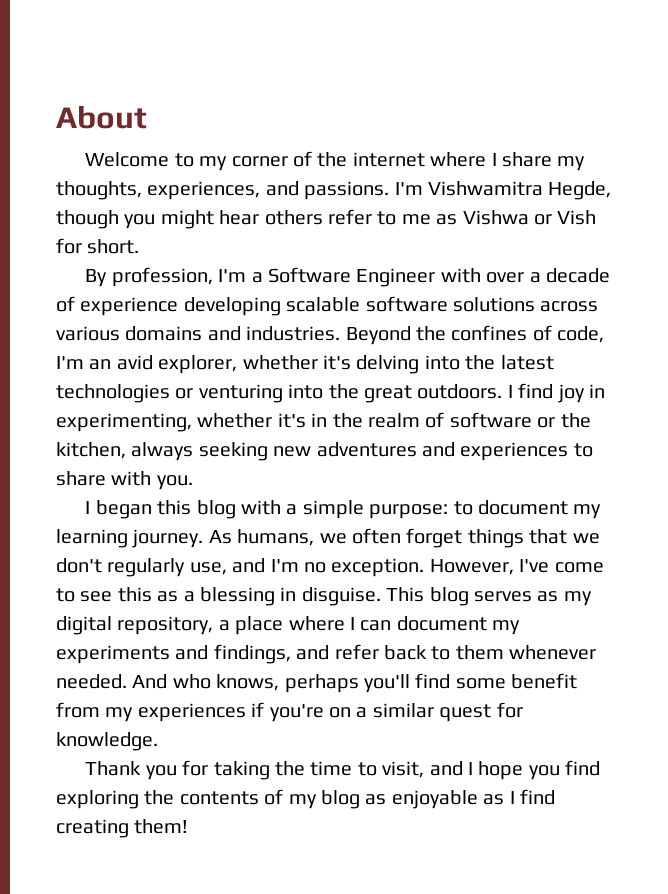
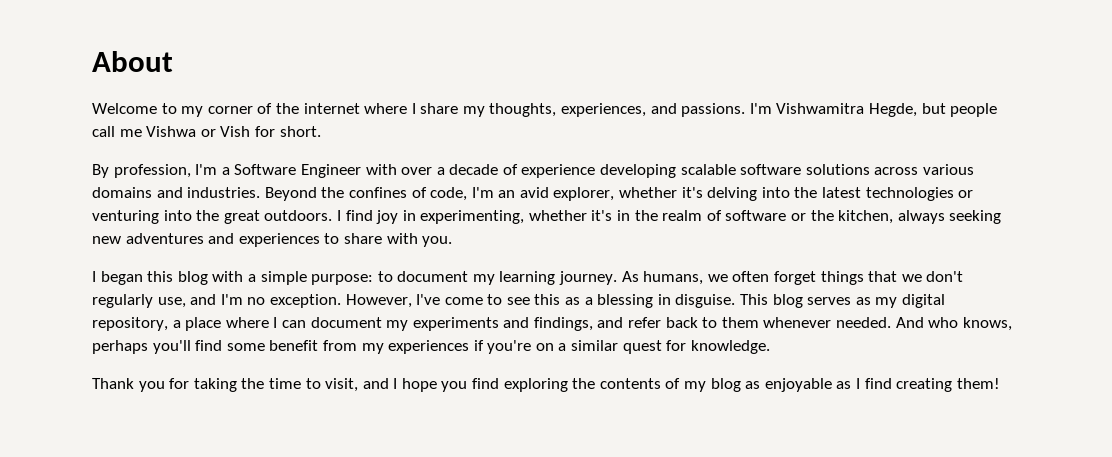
- I'm Vishwamitra Hegde, though you might hear others refer to me as Vishwa or Vish for short.
+ I'm Vishwamitra Hegde, but people call me Vishwa or Vish for short.

